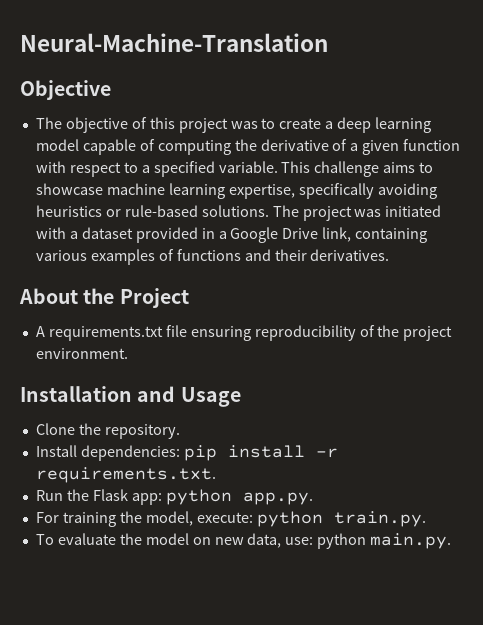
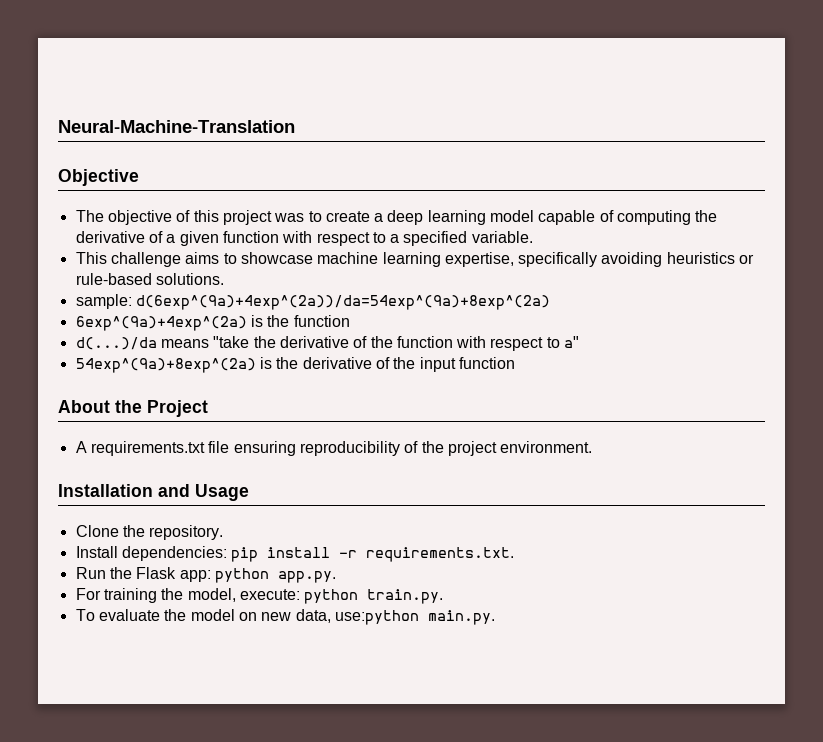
- The objective of this project was to create a deep learning model capable of computing the derivative of a given function with respect to a specified variable. This challenge aims to showcase machine learning expertise, specifically avoiding heuristics or rule-based solutions. The project was initiated with a dataset provided in a Google Drive link, containing various examples of functions and their derivatives.
+ The objective of this project was to create a deep learning model capable of computing the derivative of a given function with respect to a specified variable.
+ This challenge aims to showcase machine learning expertise, specifically avoiding heuristics or rule-based solutions.
+ sample: d(6exp^(9a)+4exp^(2a))/da=54exp^(9a)+8exp^(2a)
+ 6exp^(9a)+4exp^(2a) is the function
+ d(...)/da means "take the derivative of the function with respect to a"
+ 54exp^(9a)+8exp^(2a) is the derivative of the input function
- To evaluate the model on new data, use: python main.py.
+ To evaluate the model on new data, use:python main.py.

